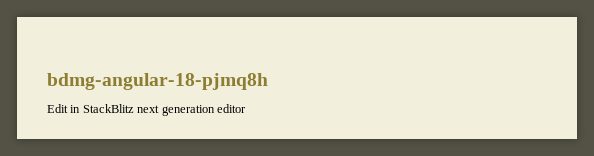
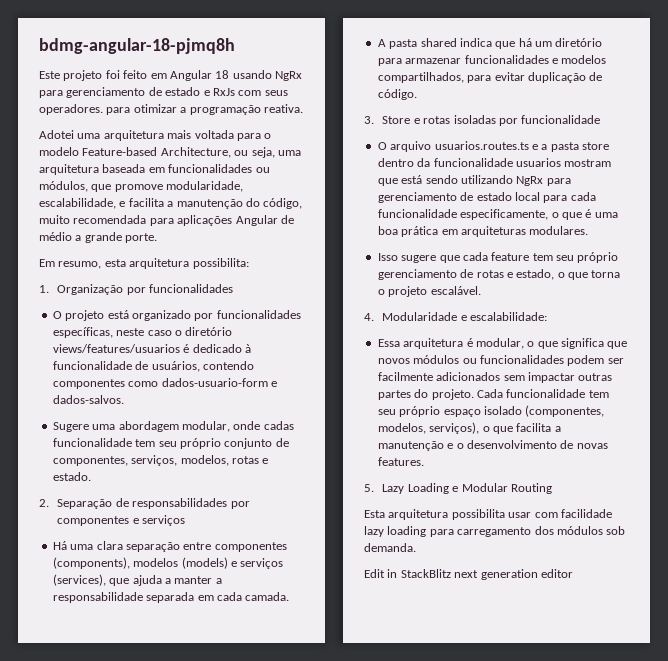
+ Este projeto foi feito em Angular 18 usando NgRx para gerenciamento de estado e RxJs com seus operadores. para otimizar a programação reativa.
+ Adotei uma arquitetura mais voltada para o modelo Feature-based Architecture, ou seja, uma arquitetura baseada em funcionalidades ou módulos, que promove modularidade, escalabilidade, e facilita a manutenção do código, muito recomendada para aplicações Angular de médio a grande porte.
+ Em resumo, esta arquitetura possibilita:
+ 1. Organização por funcionalidades
+ O projeto está organizado por funcionalidades específicas, neste caso o diretório views/features/usuarios é dedicado à funcionalidade de usuários, contendo componentes como dados-usuario-form e dados-salvos.
+ Sugere uma abordagem modular, onde cadas funcionalidade tem seu próprio conjunto de componentes, serviços, modelos, rotas e estado.
+ 2. Separação de responsabilidades por componentes e serviços
+ Há uma clara separação entre componentes (components), modelos (models) e serviços (services), que ajuda a manter a responsabilidade separada em cada camada.
+ A pasta shared indica que há um diretório para armazenar funcionalidades e modelos compartilhados, para evitar duplicação de código.
+ 3. Store e rotas isoladas por funcionalidade
+ O arquivo usuarios.routes.ts e a pasta store dentro da funcionalidade usuarios mostram que está sendo utilizando NgRx para gerenciamento de estado local para cada funcionalidade especificamente, o que é uma boa prática em arquiteturas modulares.
+ Isso sugere que cada feature tem seu próprio gerenciamento de rotas e estado, o que torna o projeto escalável.
+ 4. Modularidade e escalabilidade:
+ Essa arquitetura é modular, o que significa que novos módulos ou funcionalidades podem ser facilmente adicionados sem impactar outras partes do projeto. Cada funcionalidade tem seu próprio espaço isolado (componentes, modelos, serviços), o que facilita a manutenção e o desenvolvimento de novas features.
+ 5. Lazy Loading e Modular Routing
+ Esta arquitetura possibilita usar com facilidade lazy loading para carregamento dos módulos sob demanda.

